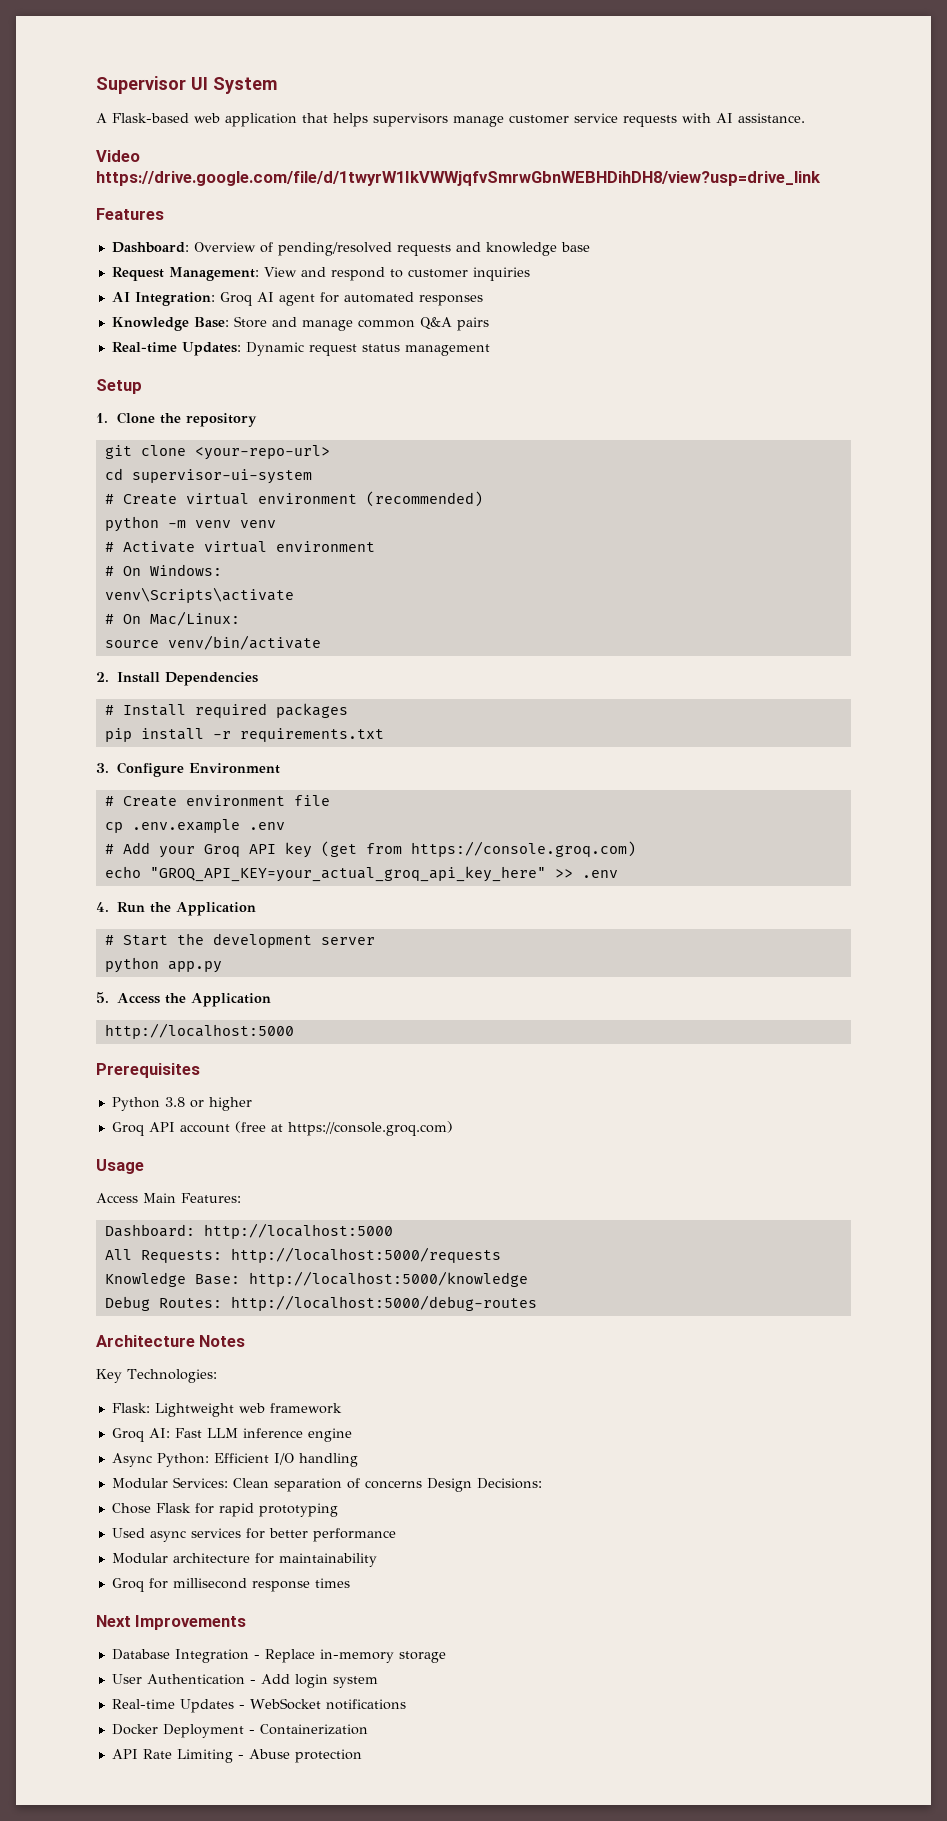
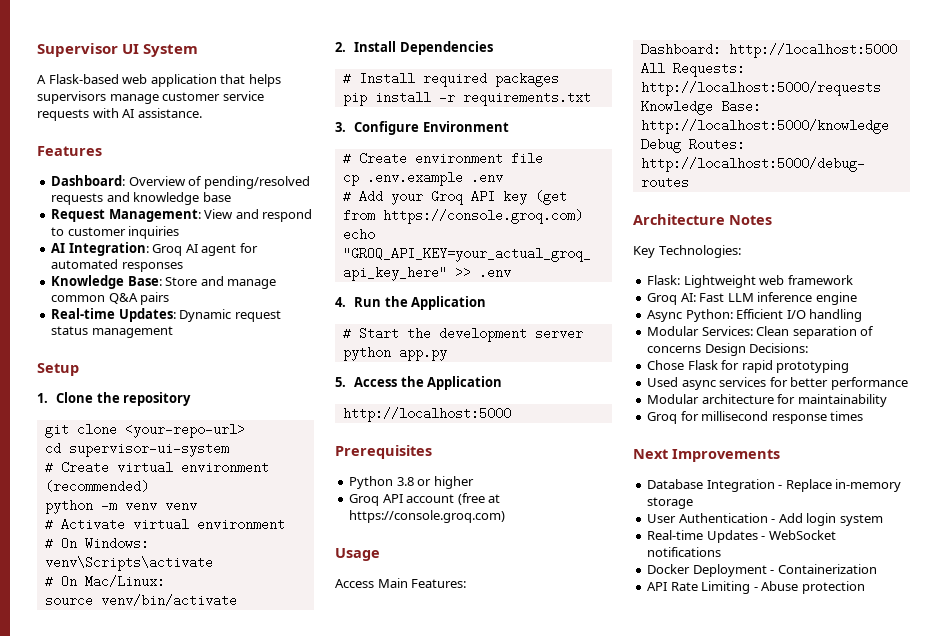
- Video https://drive.google.com/file/d/1twyrW1IkVWWjqfvSmrwGbnWEBHDihDH8/view?usp=drive_link

